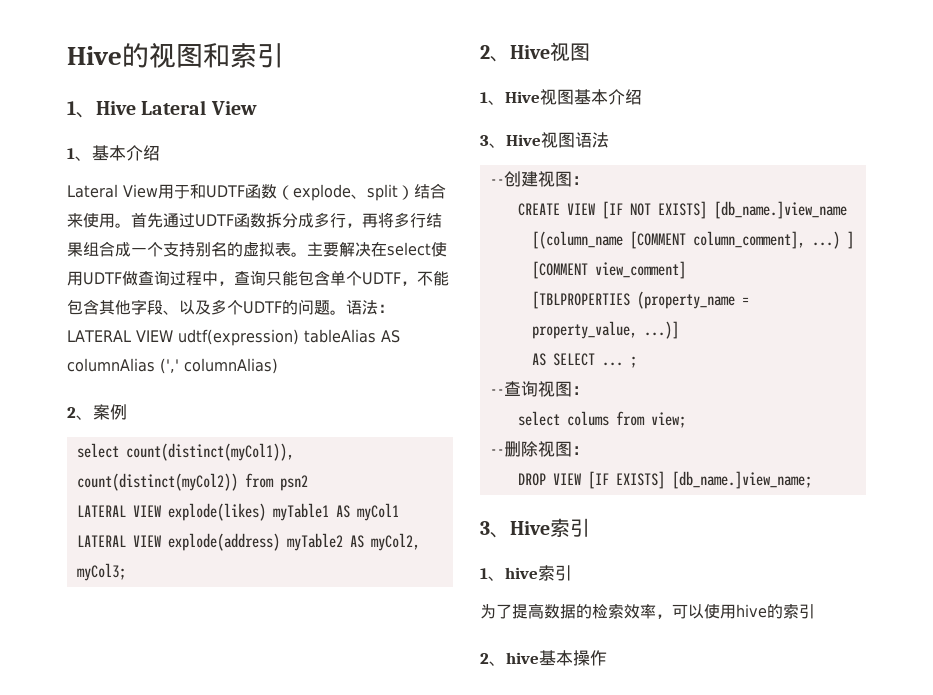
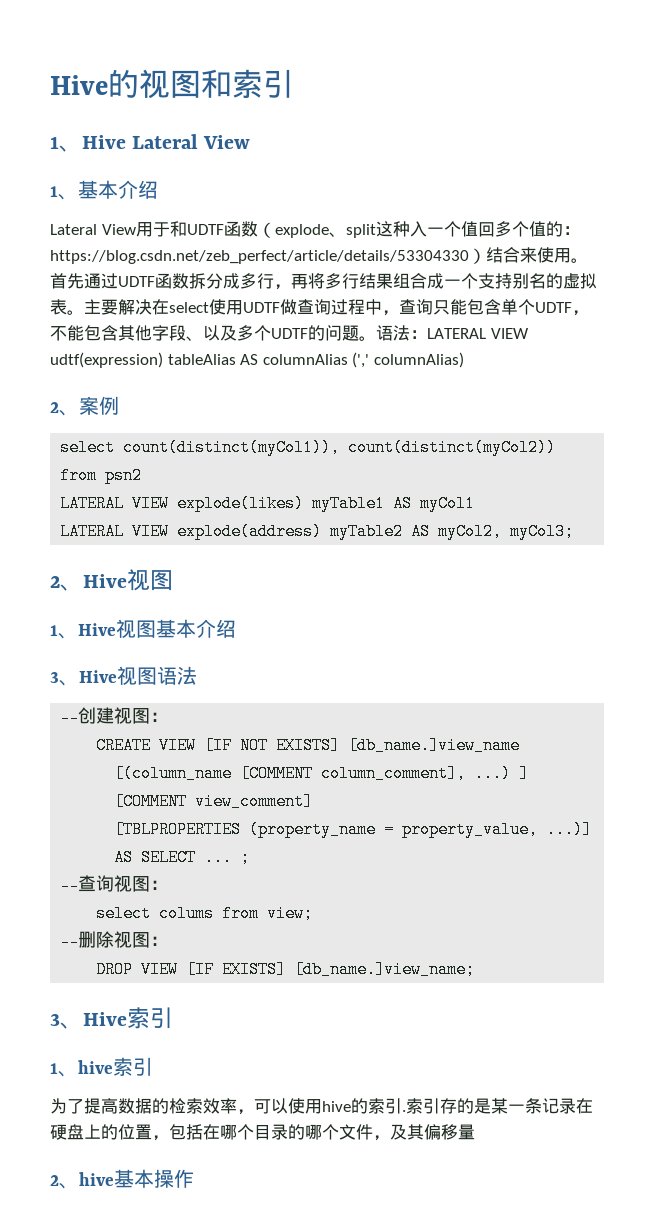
- Lateral View用于和UDTF函数（explode、split）结合来使用。
+ Lateral View用于和UDTF函数（explode、split这种入一个值回多个值的：https://blog.csdn.net/zeb_perfect/article/details/53304330）结合来使用。
- 为了提高数据的检索效率，可以使用hive的索引
+ 为了提高数据的检索效率，可以使用hive的索引.索引存的是某一条记录在硬盘上的位置，包括在哪个目录的哪个文件，及其偏移量

